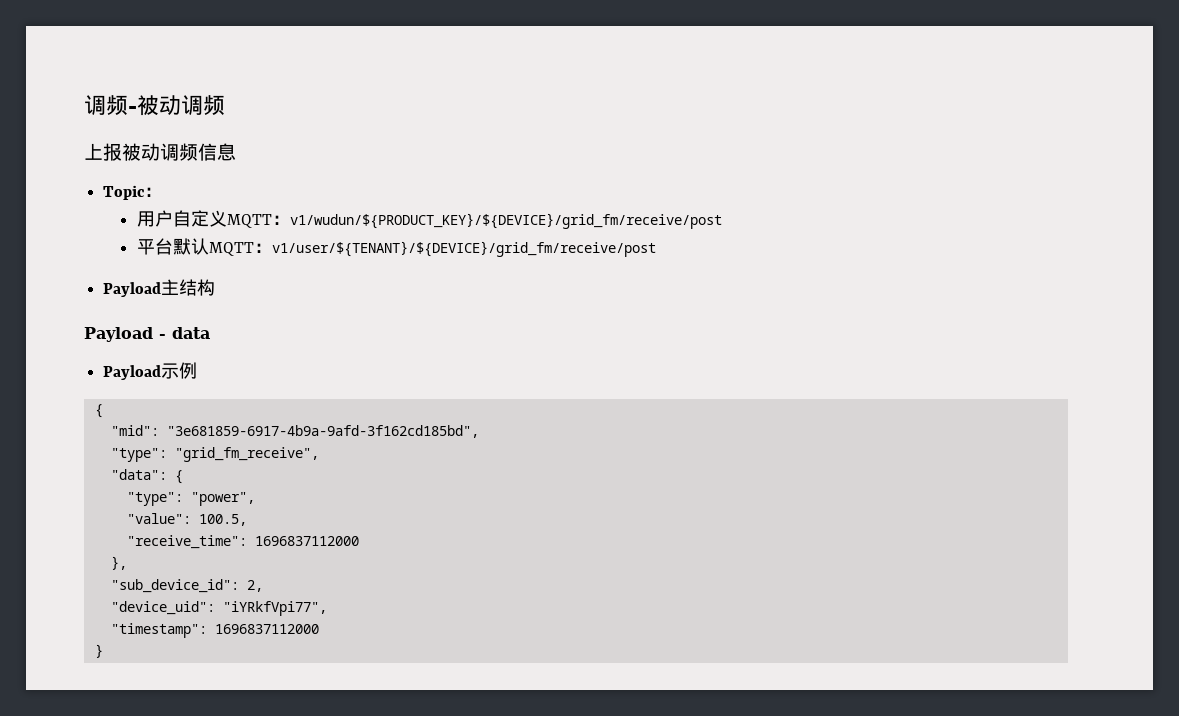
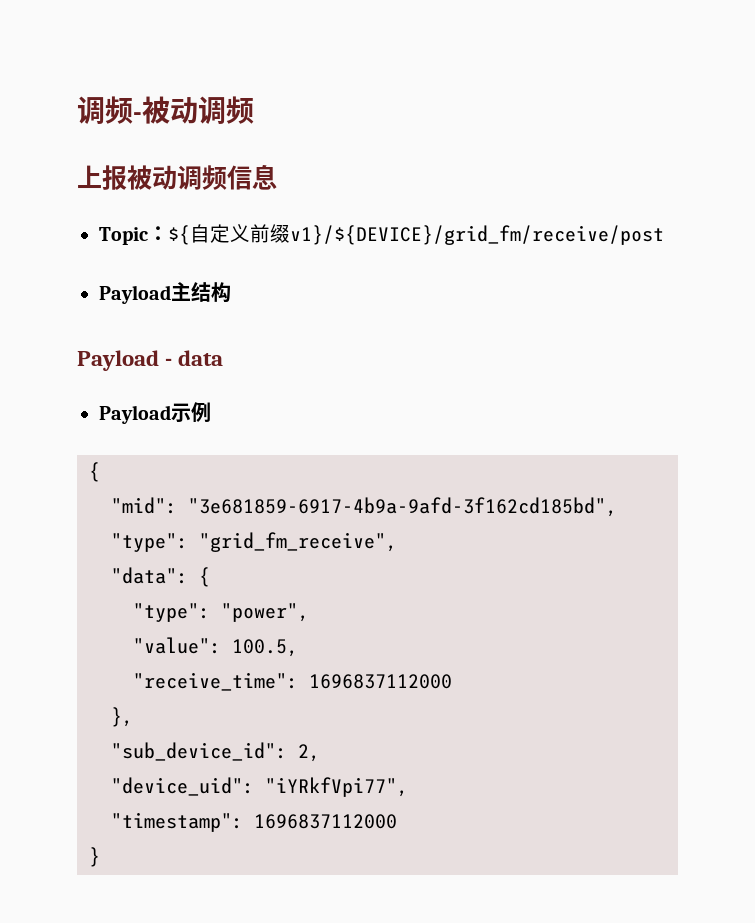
- Topic：
- 用户自定义MQTT：v1/wudun/${PRODUCT_KEY}/${DEVICE}/grid_fm/receive/post
- 平台默认MQTT：v1/user/${TENANT}/${DEVICE}/grid_fm/receive/post
+ Topic：${自定义前缀v1}/${DEVICE}/grid_fm/receive/post

